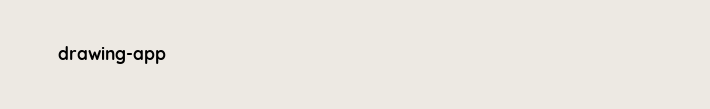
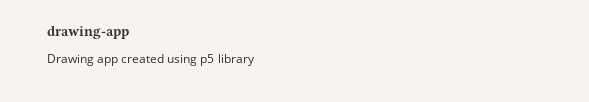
+ Drawing app created using p5 library

